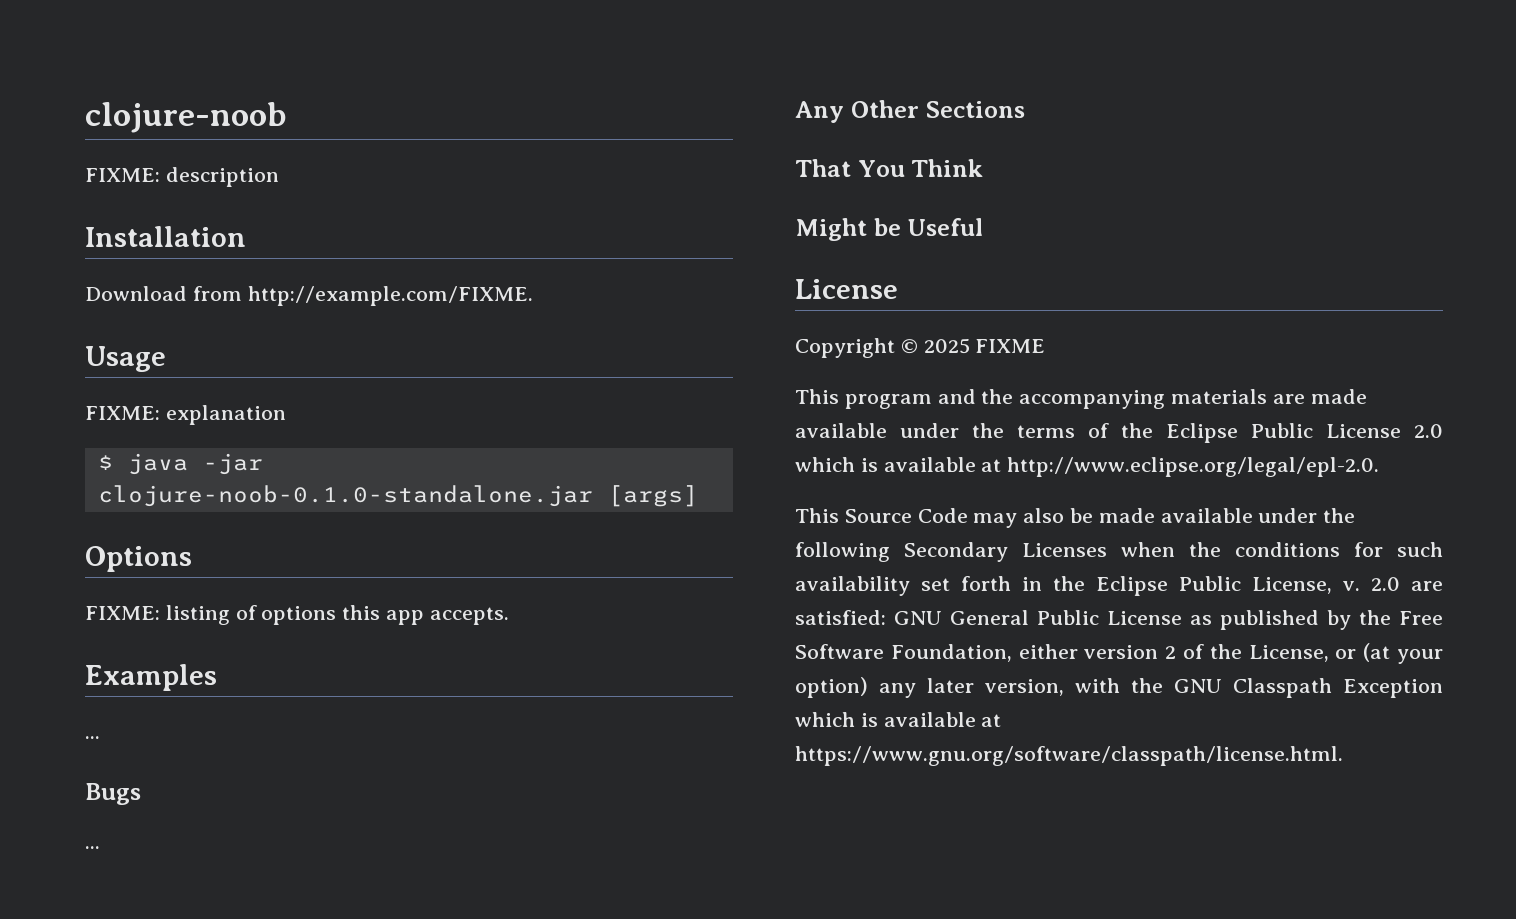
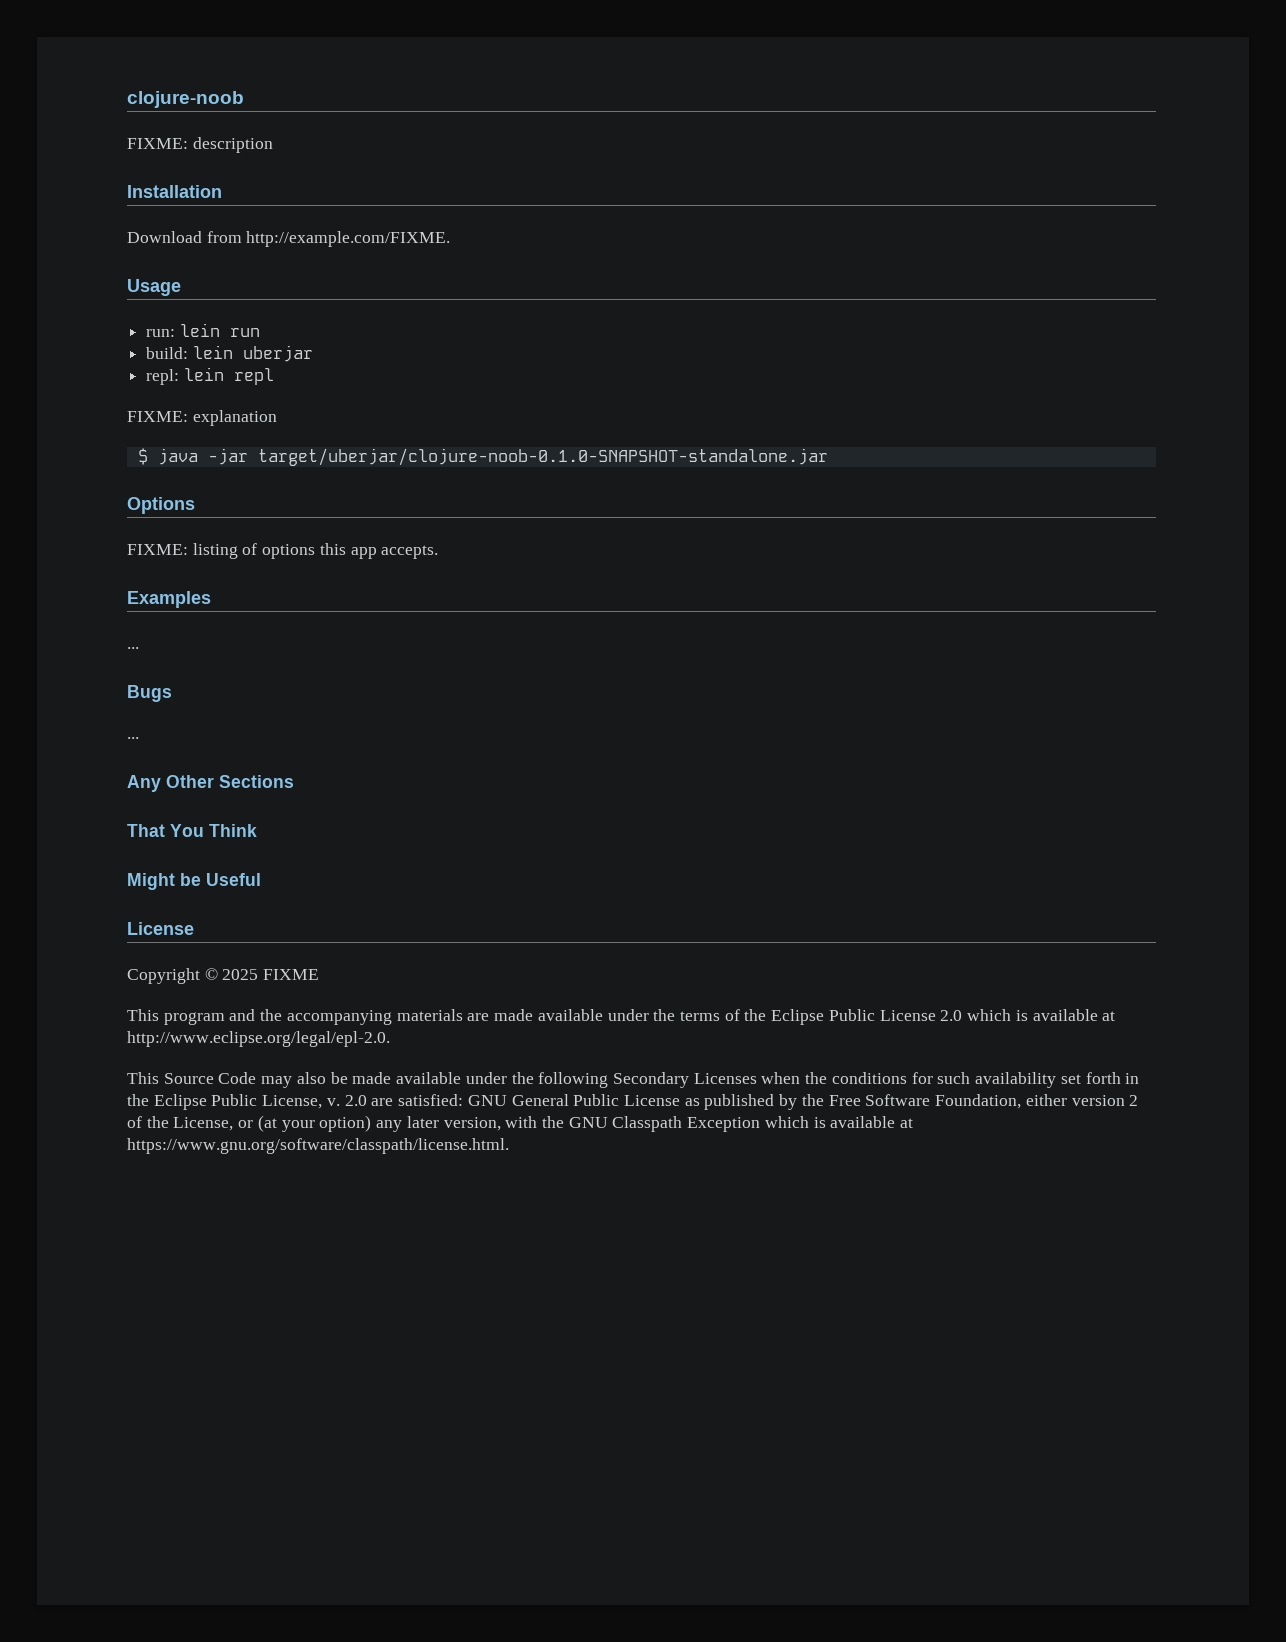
+ run: lein run
+ build: lein uberjar
+ repl: lein repl
- $ java -jar clojure-noob-0.1.0-standalone.jar [args]
+ $ java -jar target/uberjar/clojure-noob-0.1.0-SNAPSHOT-standalone.jar

